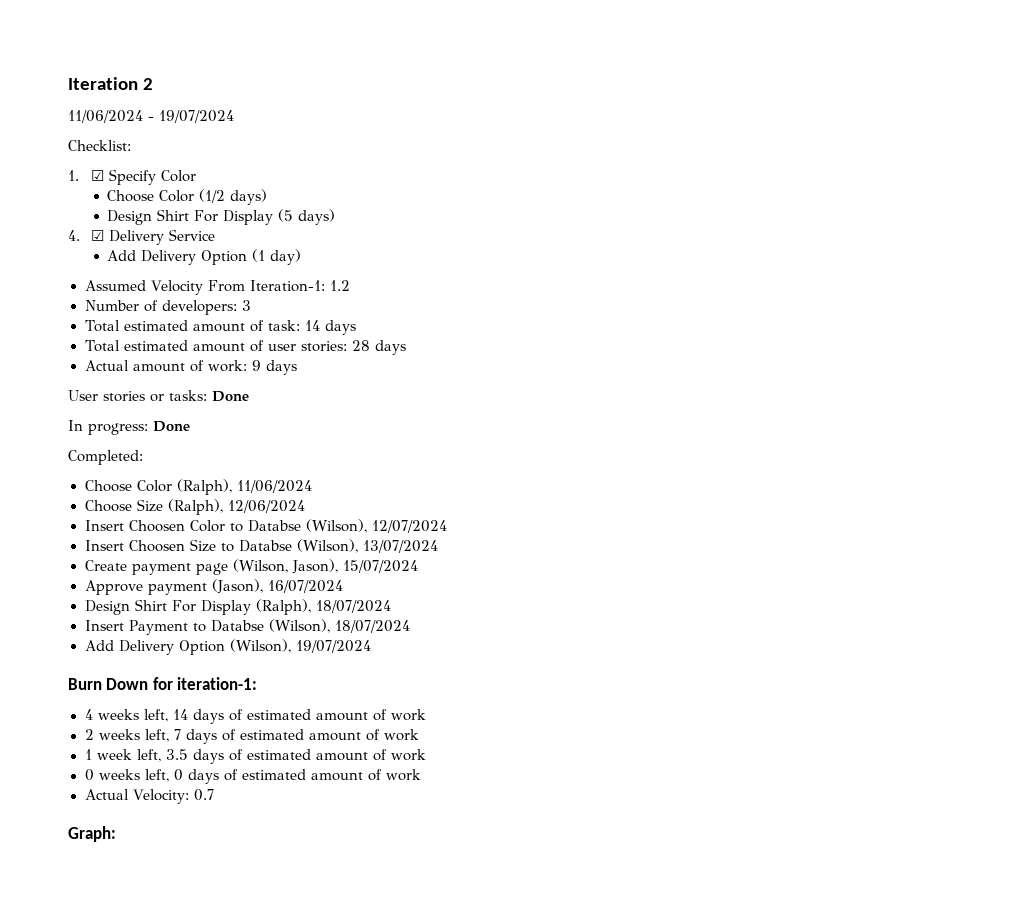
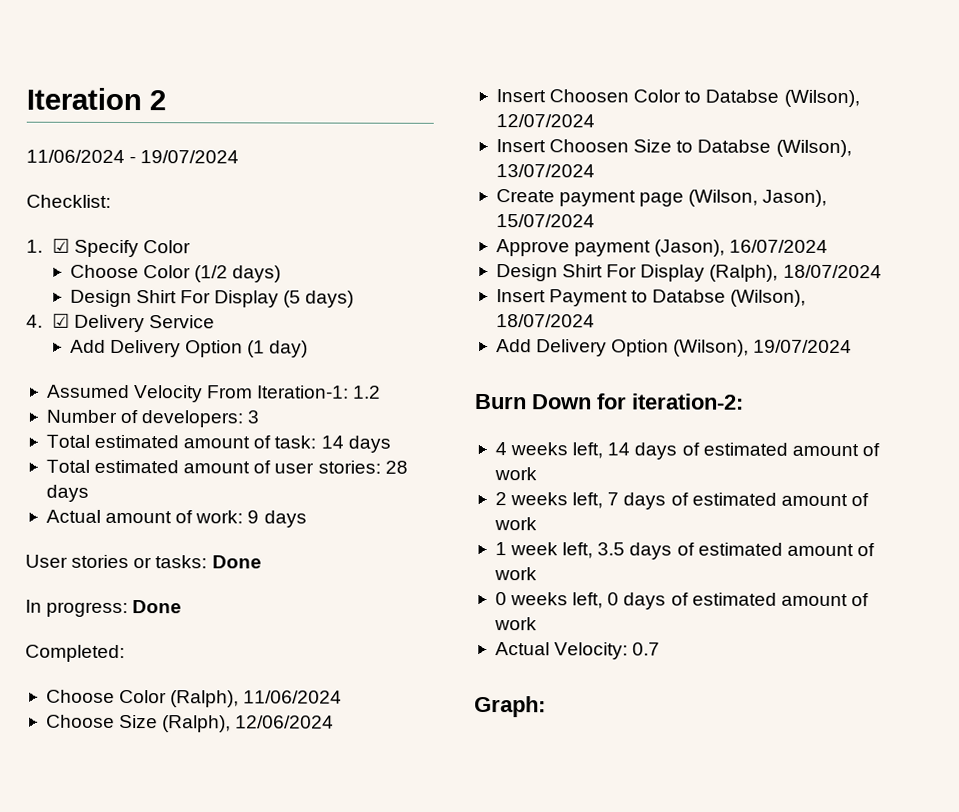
- Burn Down for iteration-1:
+ Burn Down for iteration-2:

